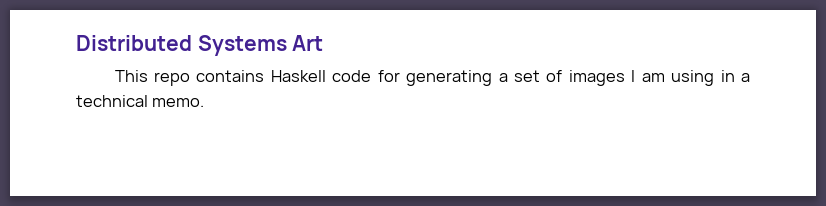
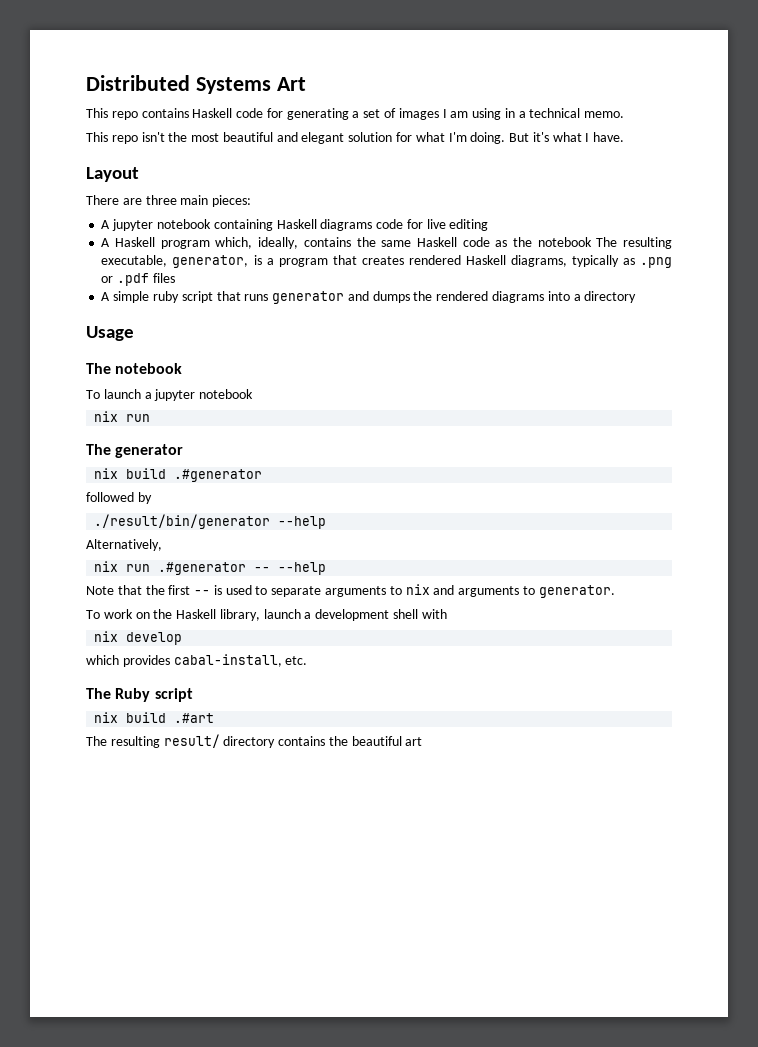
+ This repo isn't the most beautiful and elegant solution for what I'm doing. But it's what I have.
+ Layout
+ There are three main pieces:
+ A jupyter notebook containing Haskell diagrams code for live editing
+ A Haskell program which, ideally, contains the same Haskell code as the notebook The resulting executable, generator, is a program that creates rendered Haskell diagrams, typically as .png or .pdf files
+ A simple ruby script that runs generator and dumps the rendered diagrams into a directory
+ Usage
+ The notebook
+ To launch a jupyter notebook
+ nix run
+ The generator
+ nix build .#generator
+ followed by
+ ./result/bin/generator --help
+ Alternatively,
+ nix run .#generator -- --help
+ Note that the first -- is used to separate arguments to nix and arguments to generator.
+ To work on the Haskell library, launch a development shell with
+ nix develop
+ which provides cabal-install, etc.
+ The Ruby script
+ nix build .#art
+ The resulting result/ directory contains the beautiful art

